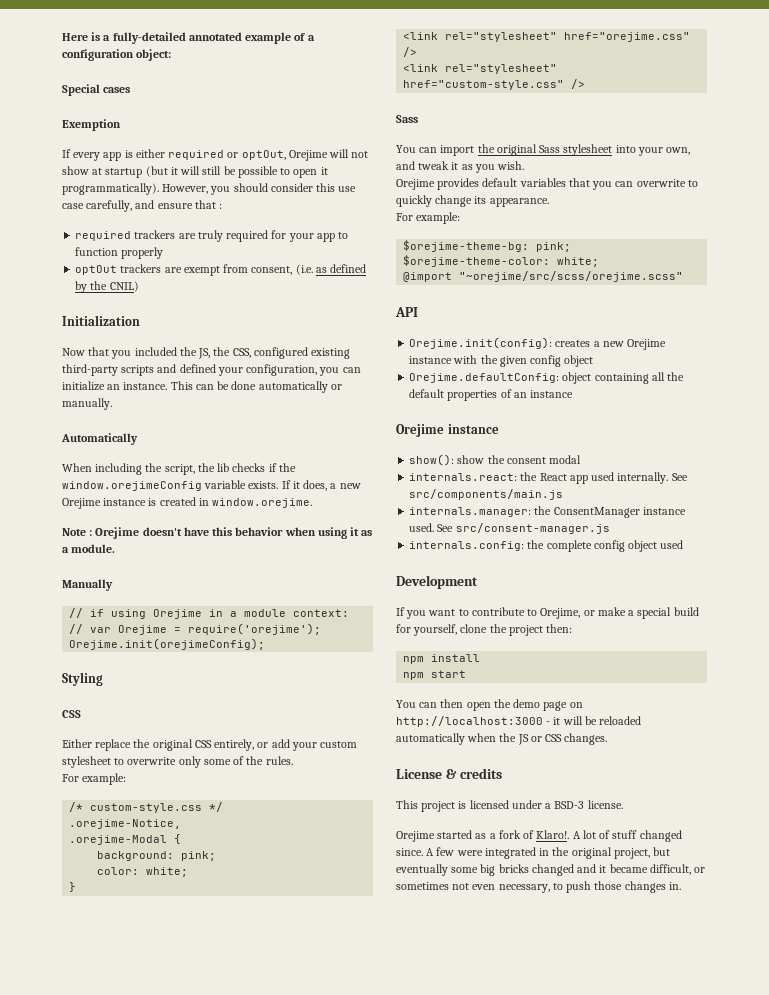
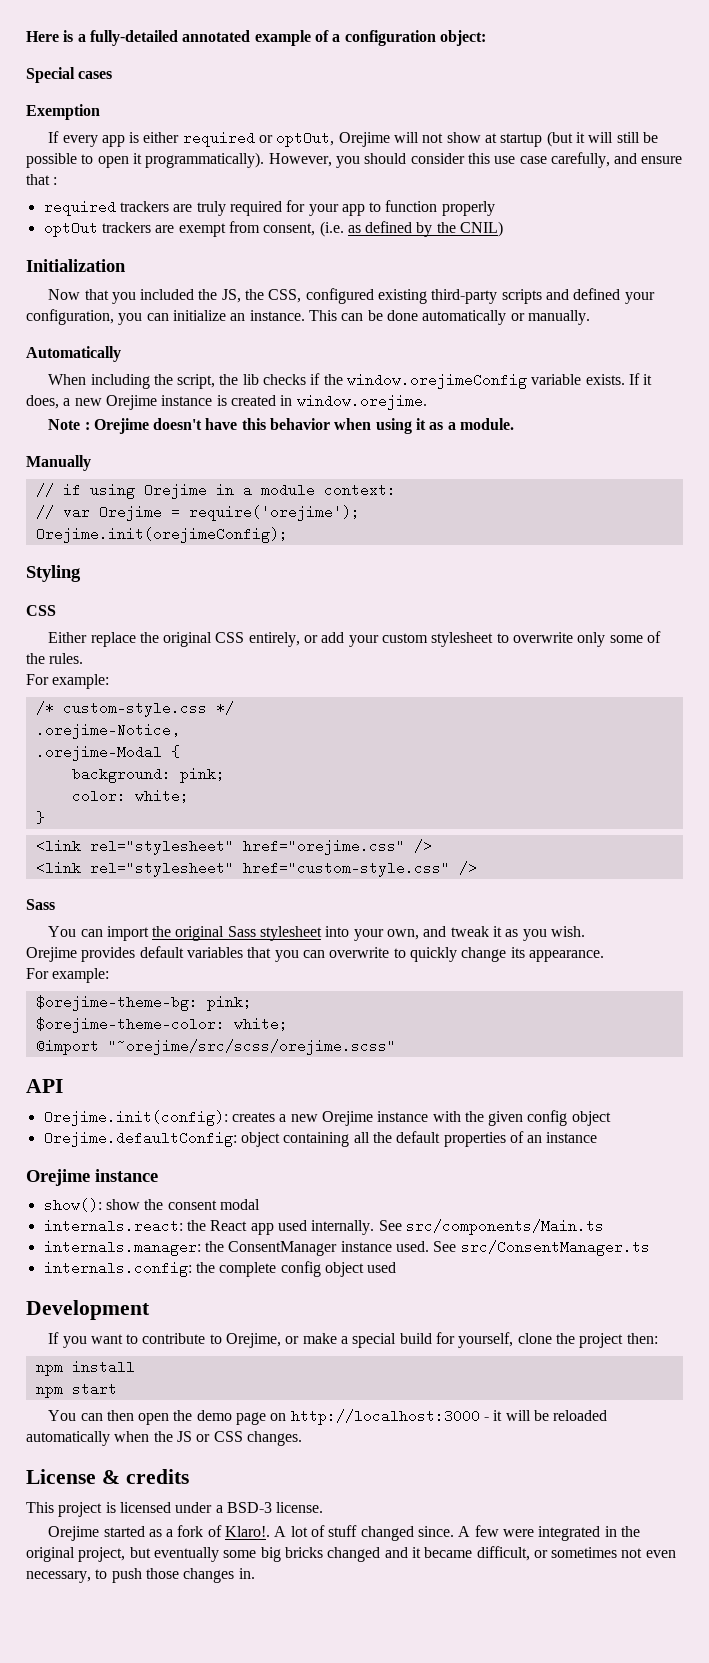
- See src/components/main.js
+ See src/components/Main.ts
- See src/consent-manager.js
+ See src/ConsentManager.ts

